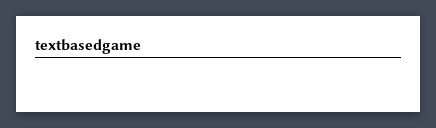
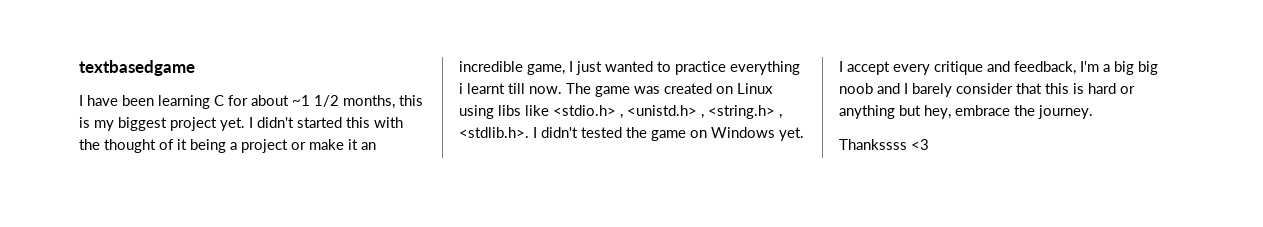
+ I have been learning C for about ~1 1/2 months, this is my biggest project yet. I didn't started this with the thought of it being a project or make it an incredible game, I just wanted to practice everything i learnt till now. The game was created on Linux using libs like <stdio.h> , <unistd.h> , <string.h> , <stdlib.h>. I didn't tested the game on Windows yet. I accept every critique and feedback, I'm a big big noob and I barely consider that this is hard or anything but hey, embrace the journey.
+ Thankssss <3

